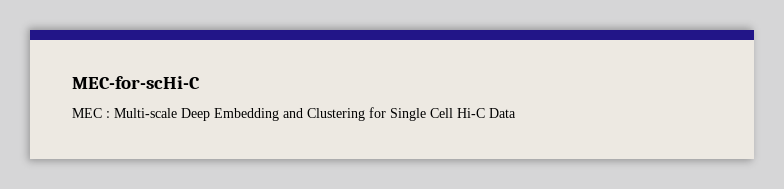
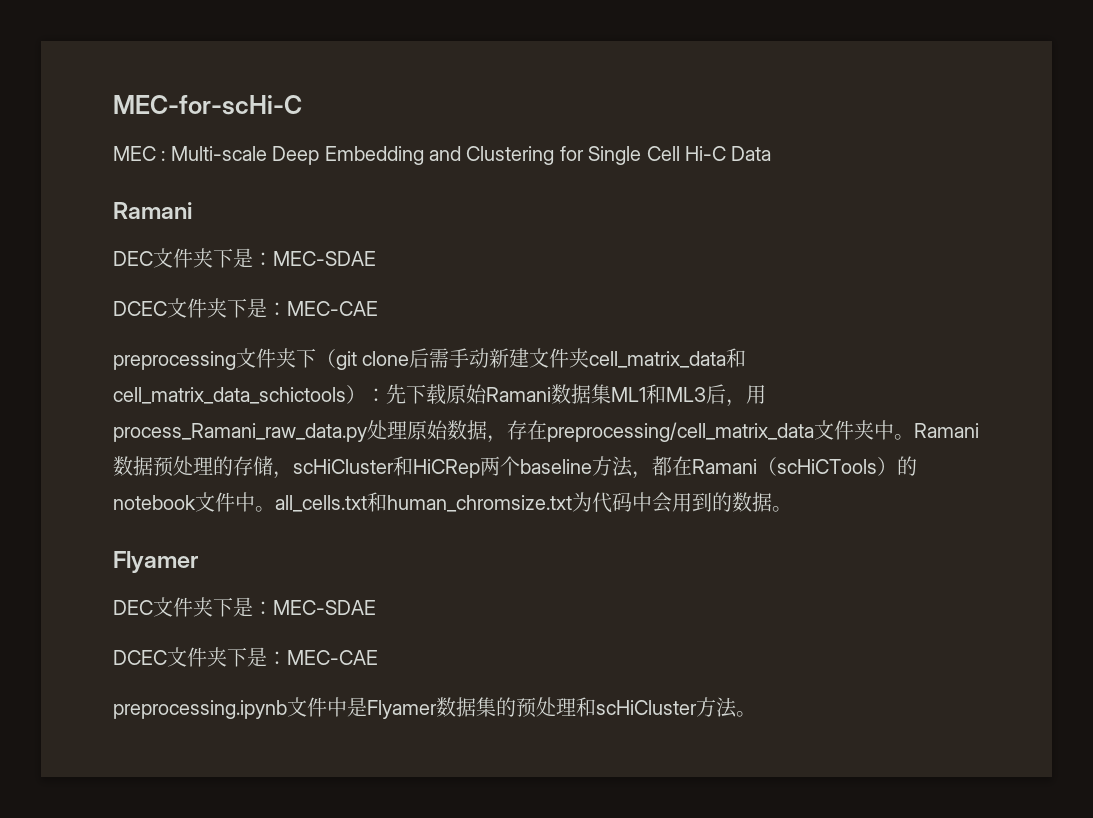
  MEC : Multi-scale Deep Embedding and Clustering for Single Cell Hi-C Data
+ Ramani
+ DEC文件夹下是：MEC-SDAE
+ DCEC文件夹下是：MEC-CAE
+ preprocessing文件夹下（git clone后需手动新建文件夹cell_matrix_data和cell_matrix_data_schictools）：先下载原始Ramani数据集ML1和ML3后，用process_Ramani_raw_data.py处理原始数据，存在preprocessing/cell_matrix_data文件夹中。Ramani数据预处理的存储，scHiCluster和HiCRep两个baseline方法，都在Ramani（scHiCTools）的notebook文件中。all_cells.txt和human_chromsize.txt为代码中会用到的数据。
+ Flyamer
+ DEC文件夹下是：MEC-SDAE
+ DCEC文件夹下是：MEC-CAE
+ preprocessing.ipynb文件中是Flyamer数据集的预处理和scHiCluster方法。

